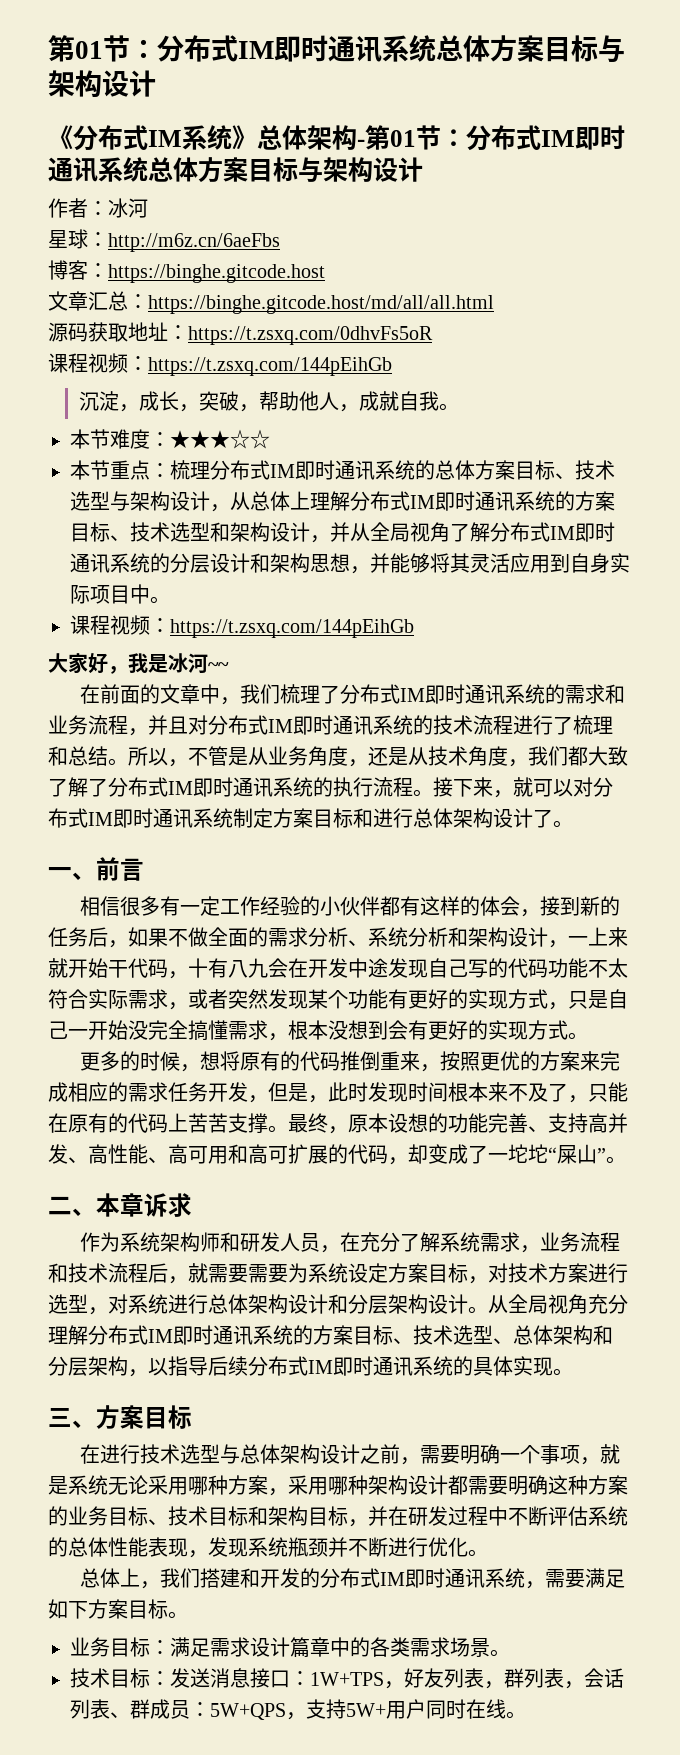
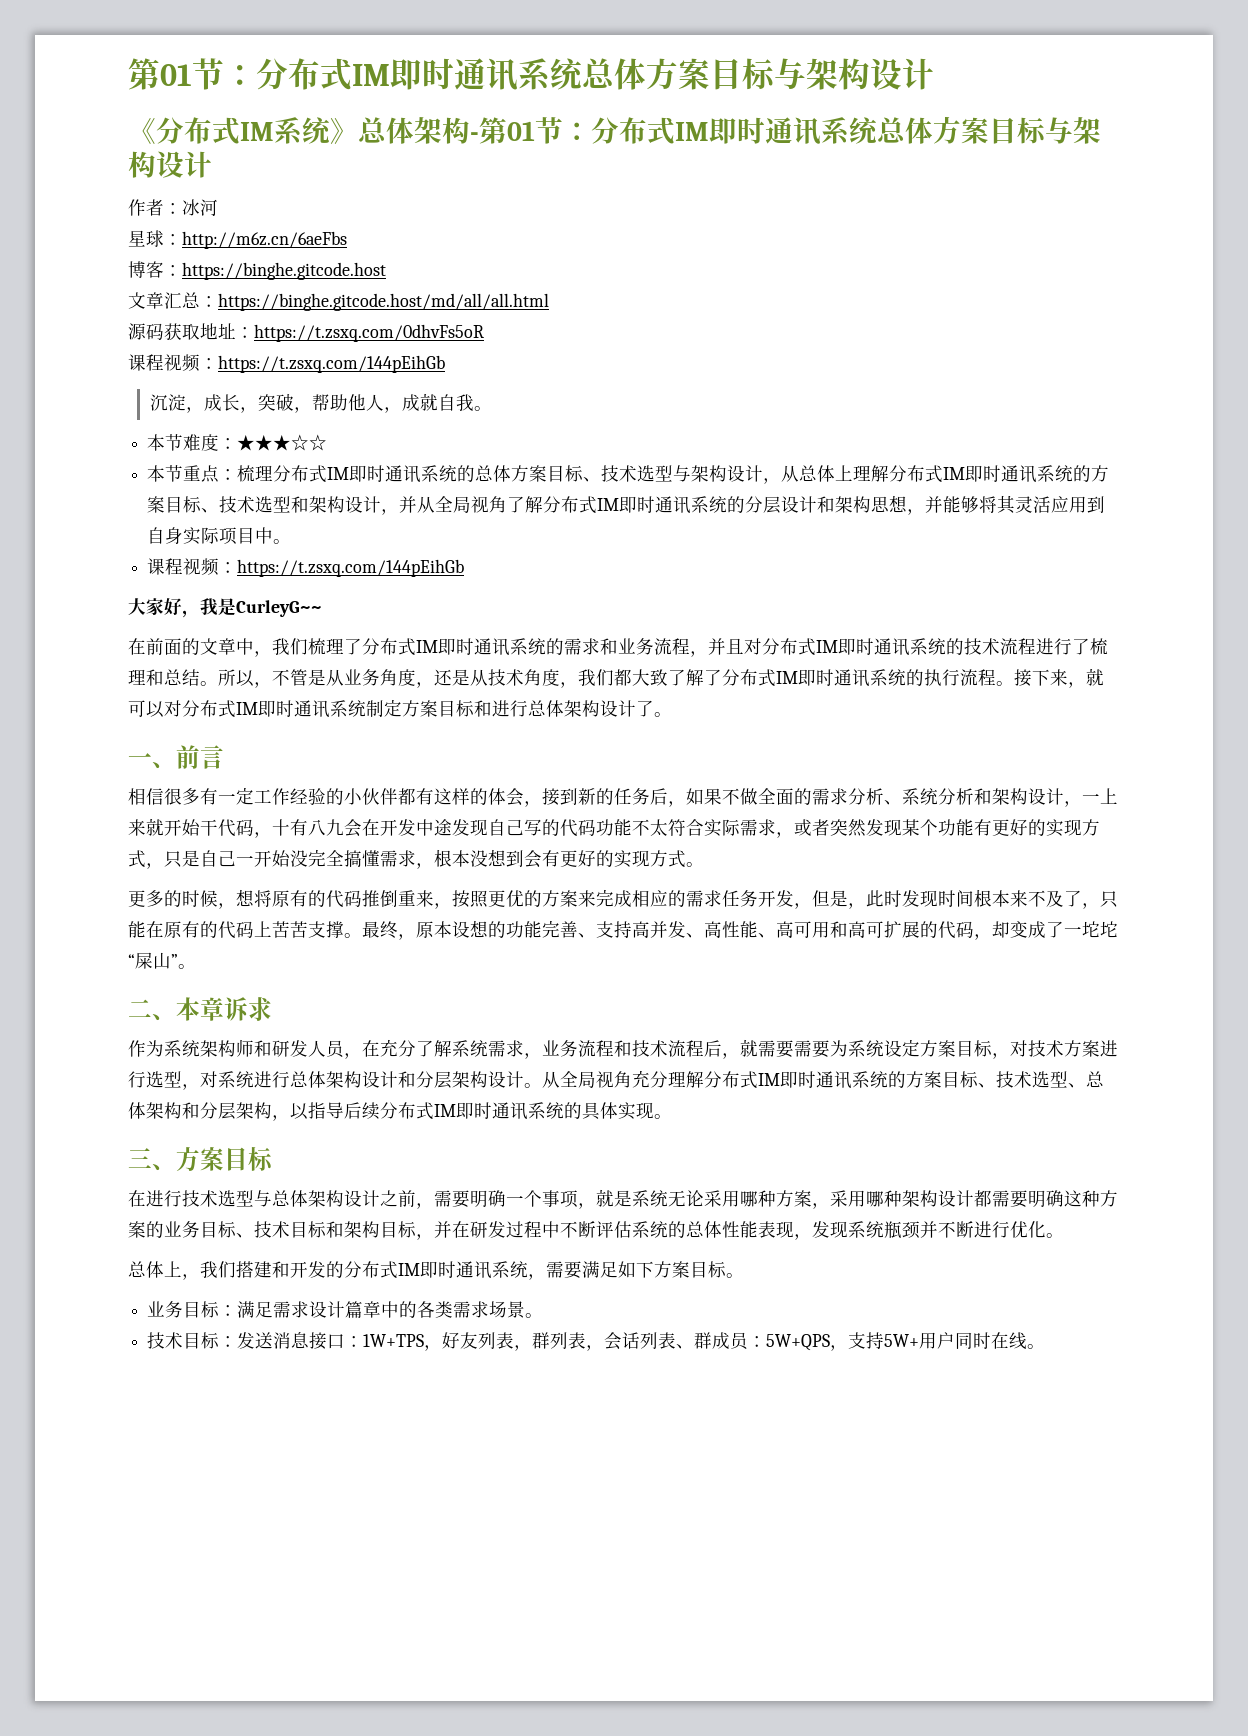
- 大家好，我是冰河~~
+ 大家好，我是CurleyG~~

